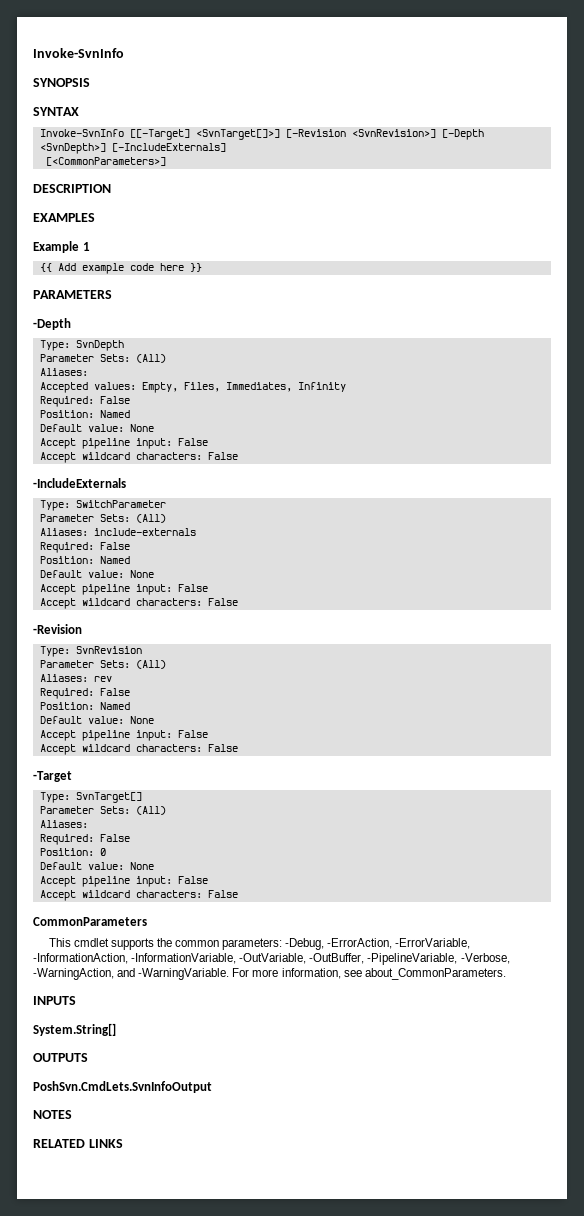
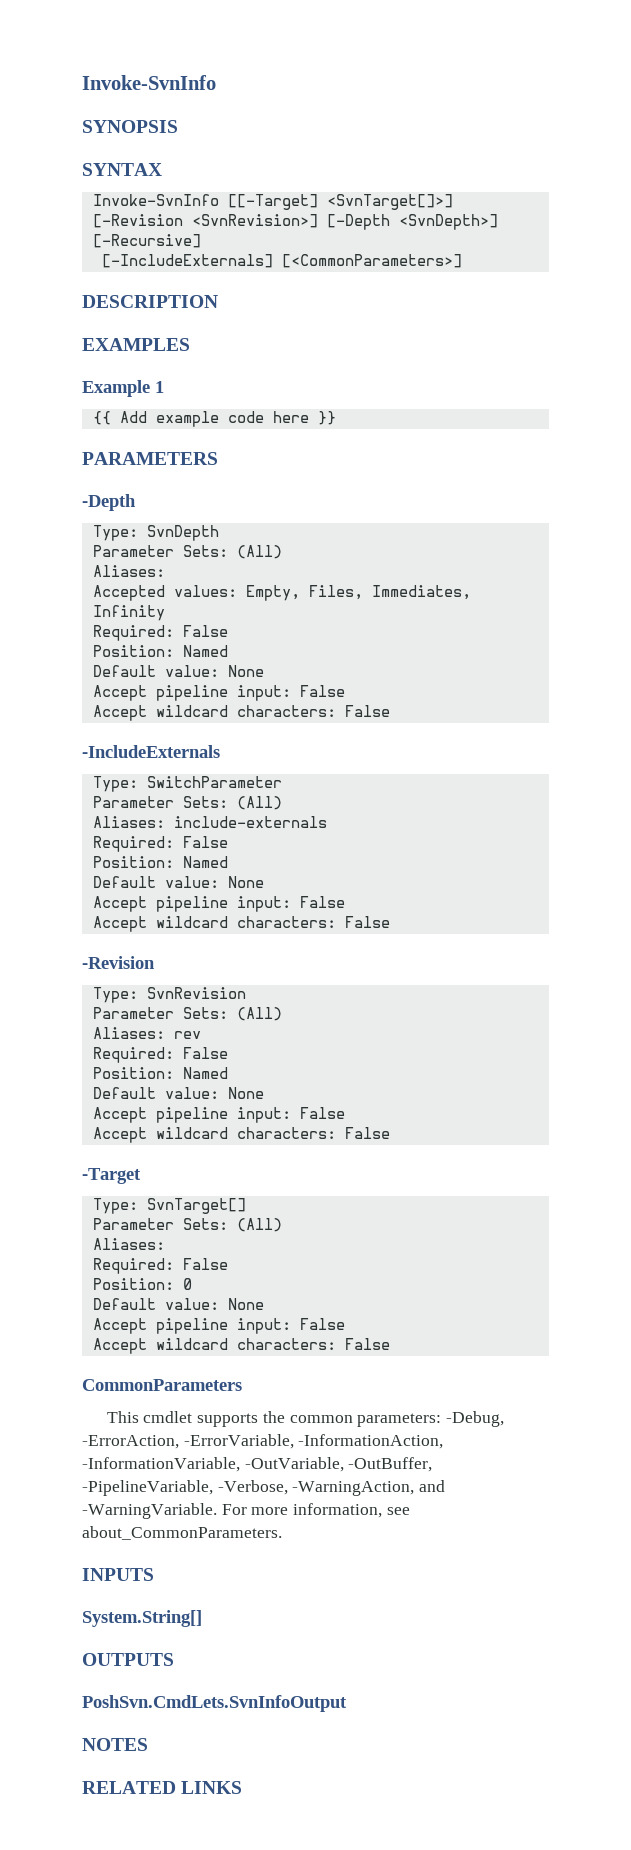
- Invoke-SvnInfo [[-Target] <SvnTarget[]>] [-Revision <SvnRevision>] [-Depth <SvnDepth>] [-IncludeExternals]
- [<CommonParameters>]
+ Invoke-SvnInfo [[-Target] <SvnTarget[]>] [-Revision <SvnRevision>] [-Depth <SvnDepth>] [-Recursive]
+ [-IncludeExternals] [<CommonParameters>]

